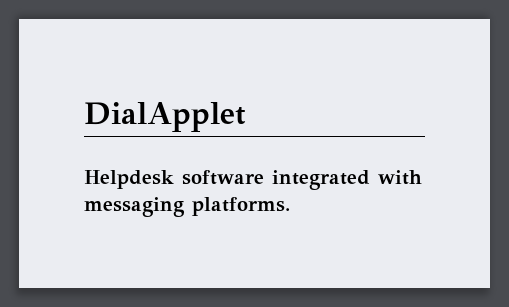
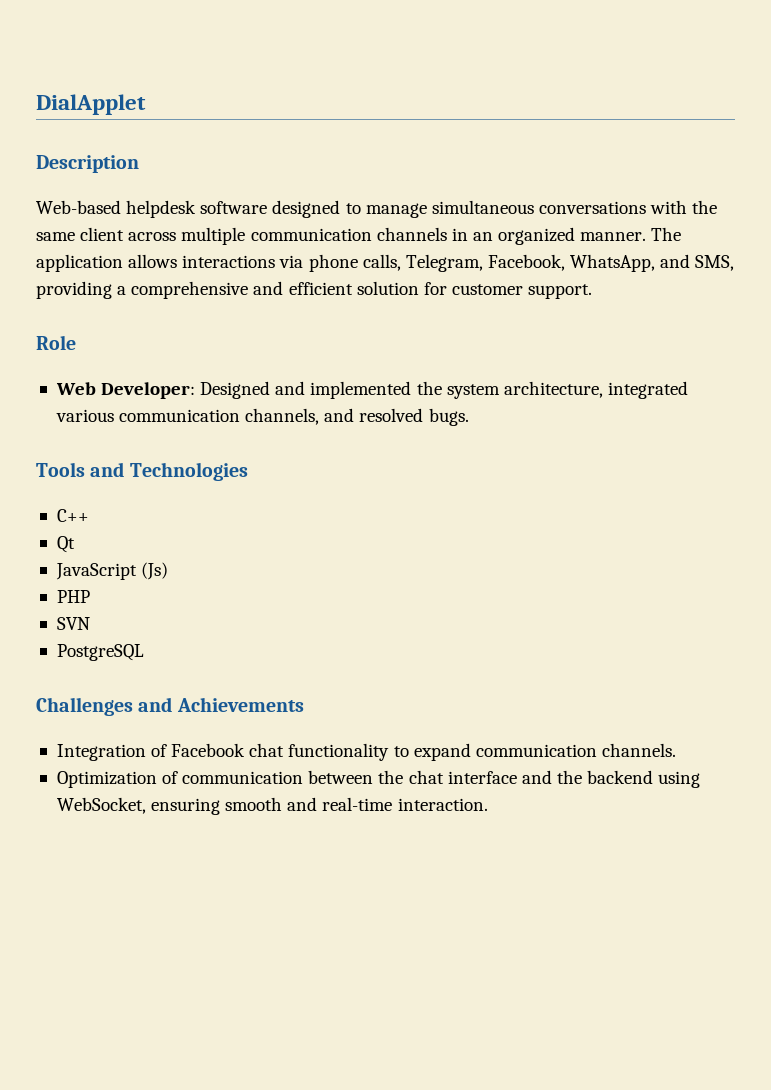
- Helpdesk software integrated with messaging platforms.
+ Description
+ Web-based helpdesk software designed to manage simultaneous conversations with the same client across multiple communication channels in an organized manner. The application allows interactions via phone calls, Telegram, Facebook, WhatsApp, and SMS, providing a comprehensive and efficient solution for customer support.
+ Role
+ Web Developer: Designed and implemented the system architecture, integrated various communication channels, and resolved bugs.
+ Tools and Technologies
+ C++
+ Qt
+ JavaScript (Js)
+ PHP
+ SVN
+ PostgreSQL
+ Challenges and Achievements
+ Integration of Facebook chat functionality to expand communication channels.
+ Optimization of communication between the chat interface and the backend using WebSocket, ensuring smooth and real-time interaction.

